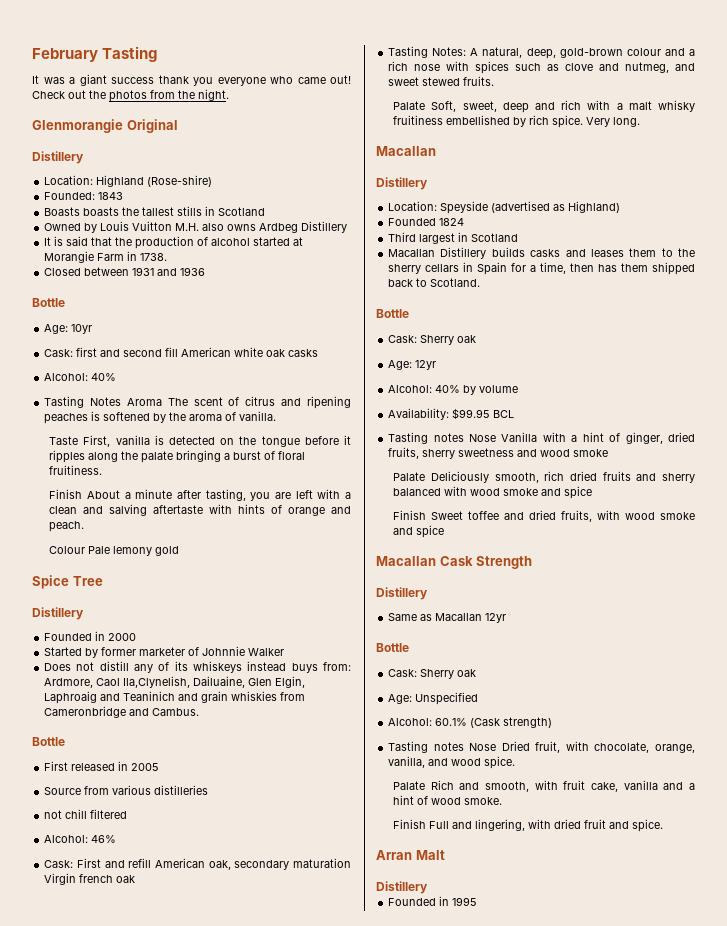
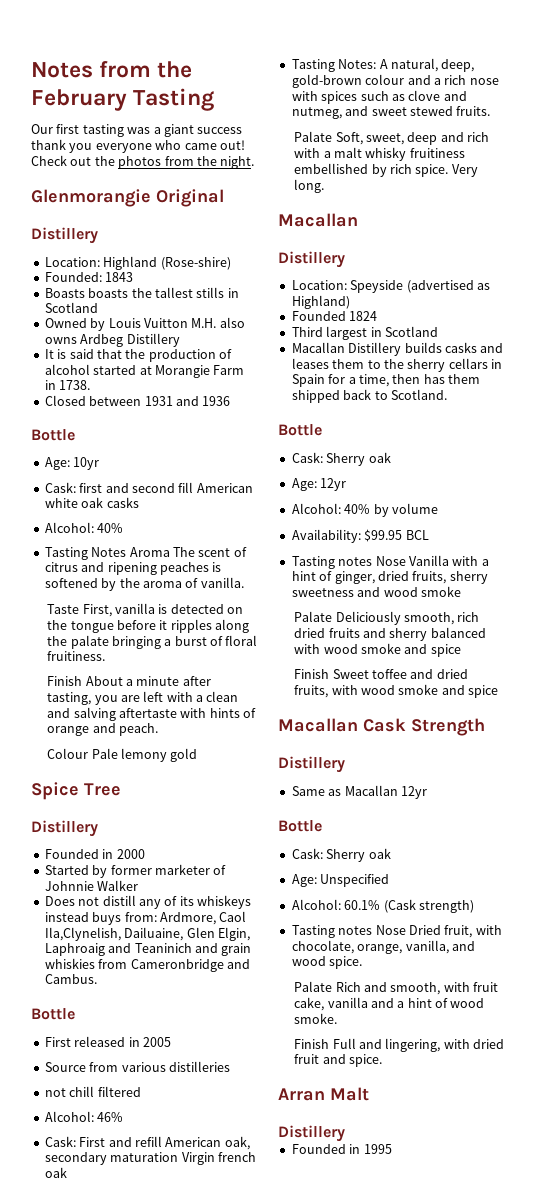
- February Tasting
+ Notes from the February Tasting
- It was a giant success thank you everyone who came out!
+ Our first tasting was a giant success thank you everyone who came out!

